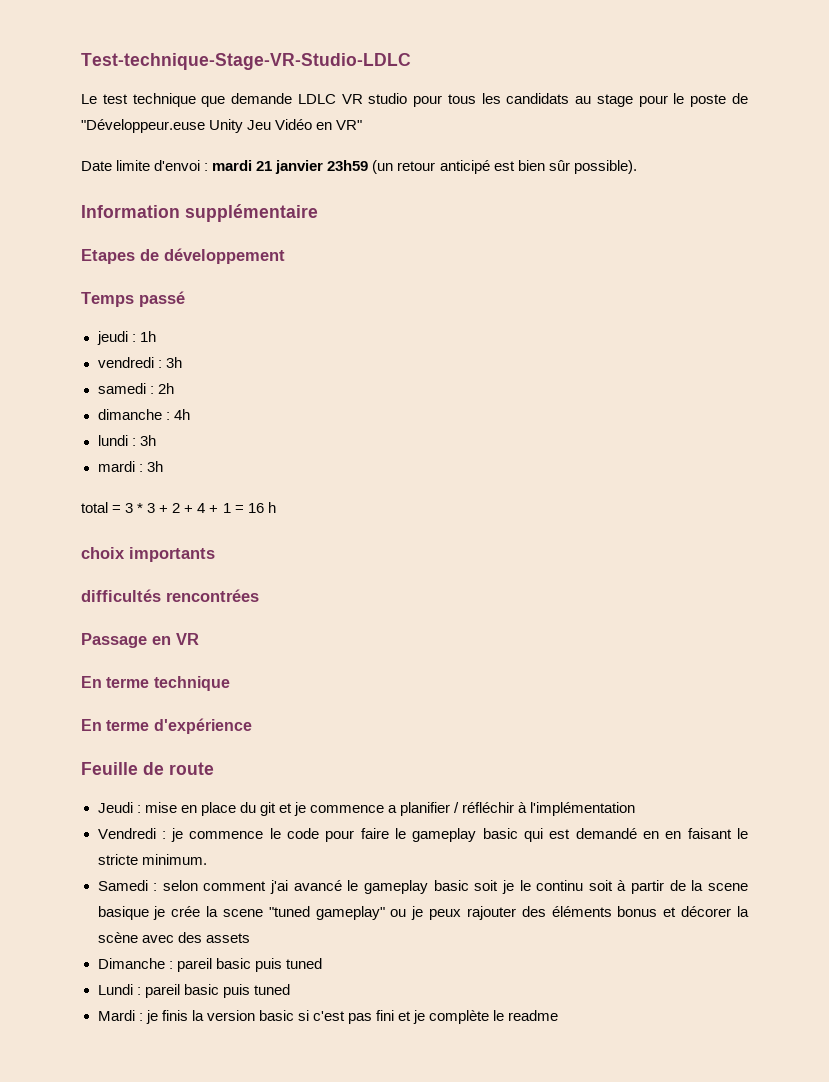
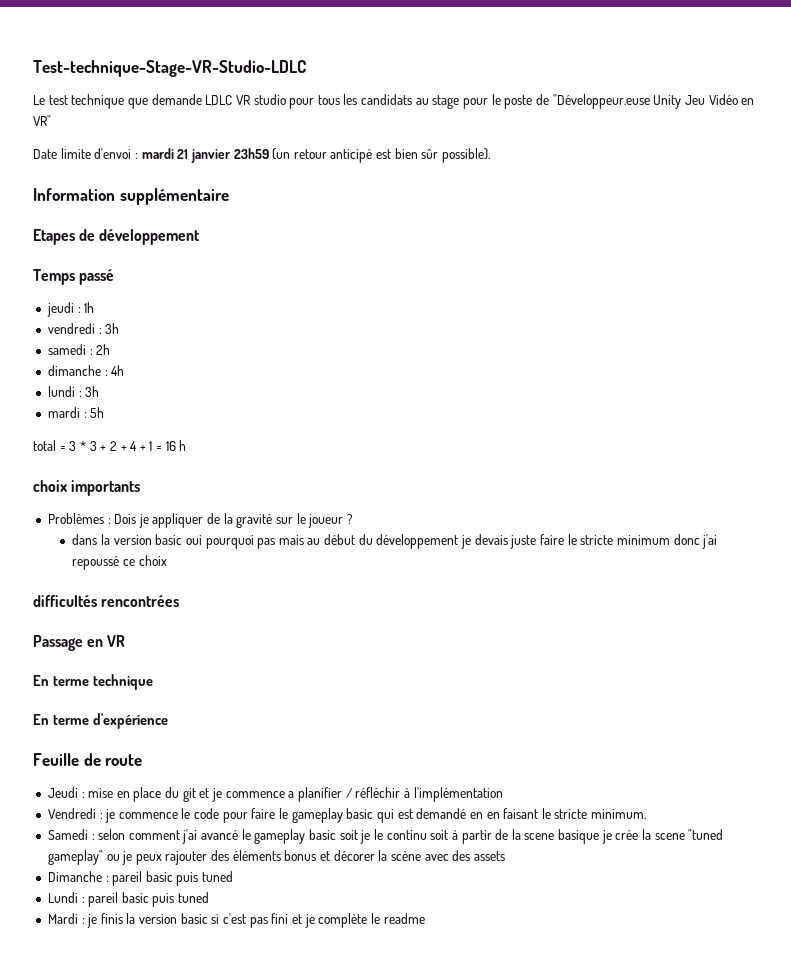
- mardi : 3h
+ mardi : 5h
+ Problèmes : Dois je appliquer de la gravité sur le joueur ?
+ dans la version basic oui pourquoi pas mais au début du développement je devais juste faire le stricte minimum donc j'ai repoussé ce choix

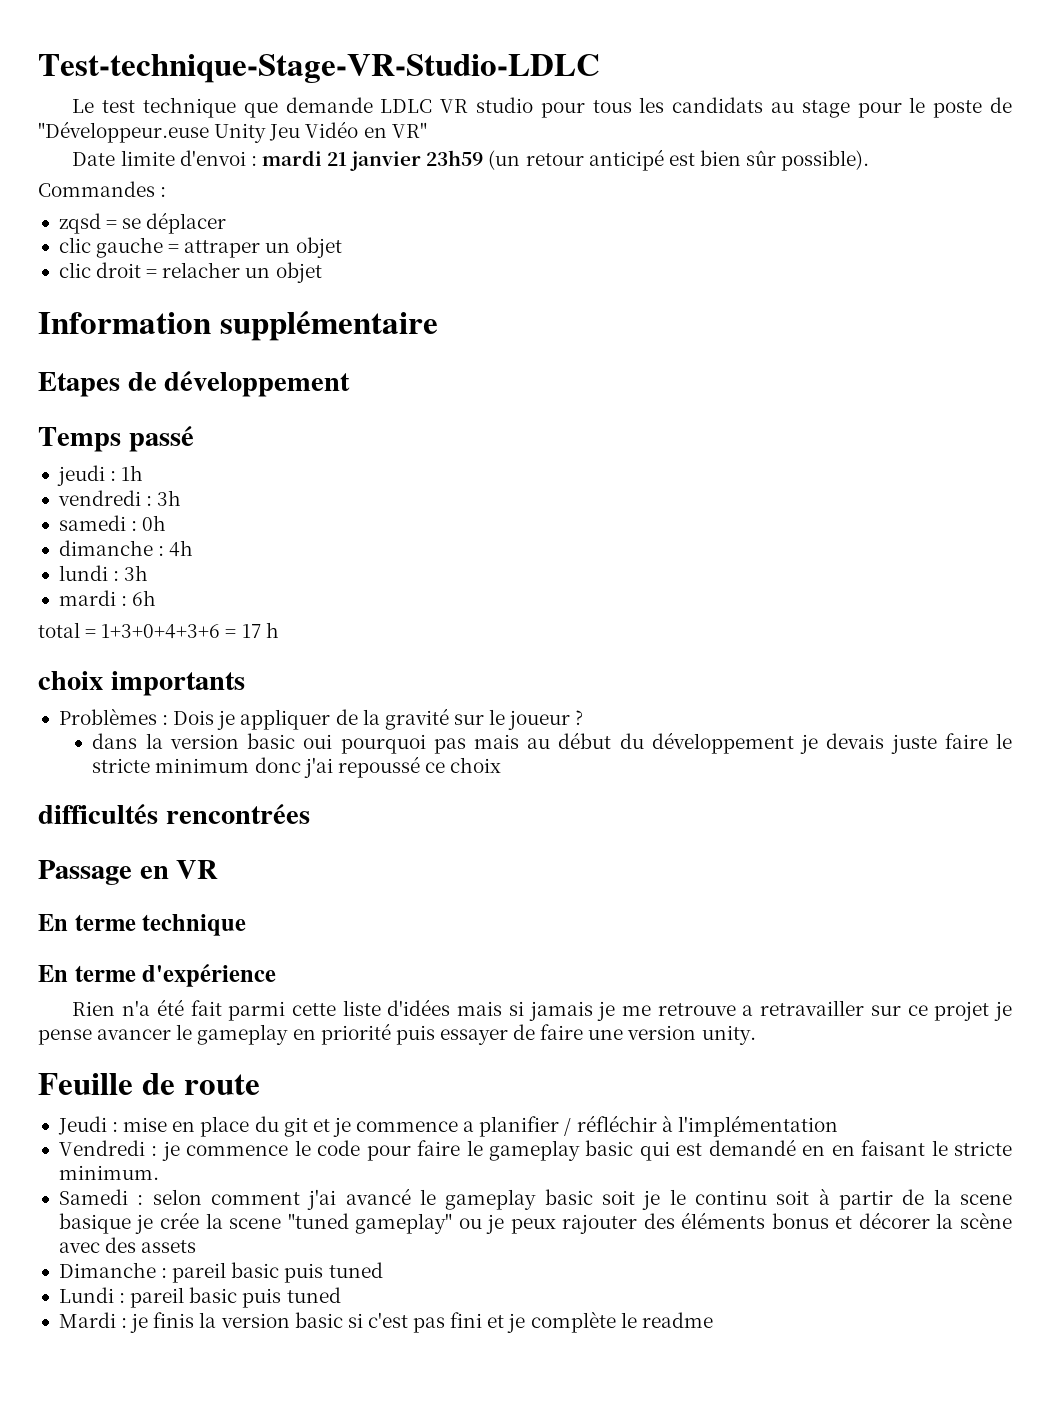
+ Commandes :
+ zqsd = se déplacer
+ clic gauche = attraper un objet
+ clic droit = relacher un objet
- samedi : 2h
+ samedi : 0h
- mardi : 5h
+ mardi : 6h
- total = 3 * 3 + 2 + 4 + 1 = 16 h
+ total = 1+3+0+4+3+6 = 17 h
+ Rien n'a été fait parmi cette liste d'idées mais si jamais je me retrouve a retravailler sur ce projet je pense avancer le gameplay en priorité puis essayer de faire une version unity.

